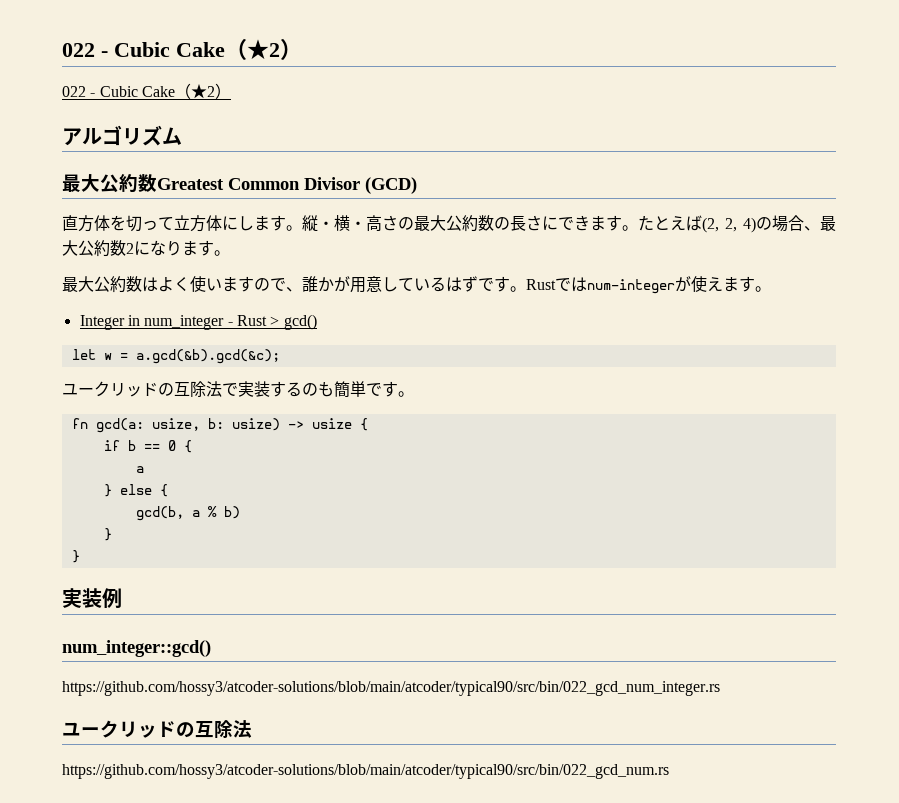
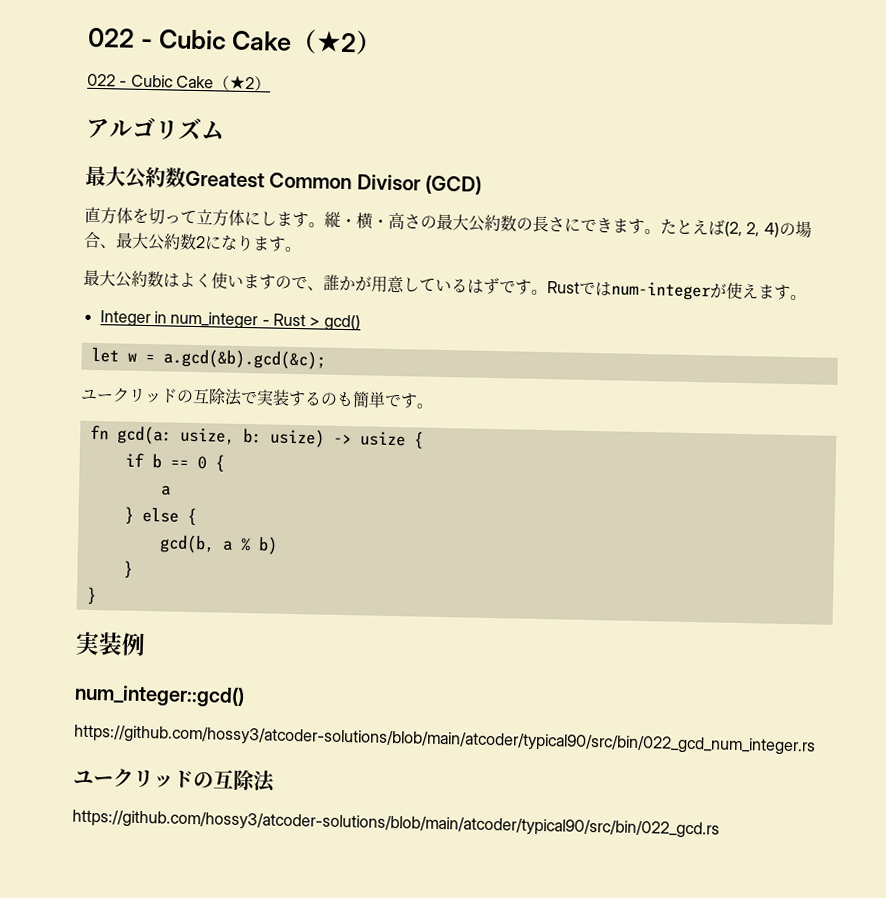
- https://github.com/hossy3/atcoder-solutions/blob/main/atcoder/typical90/src/bin/022_gcd_num.rs
+ https://github.com/hossy3/atcoder-solutions/blob/main/atcoder/typical90/src/bin/022_gcd.rs

